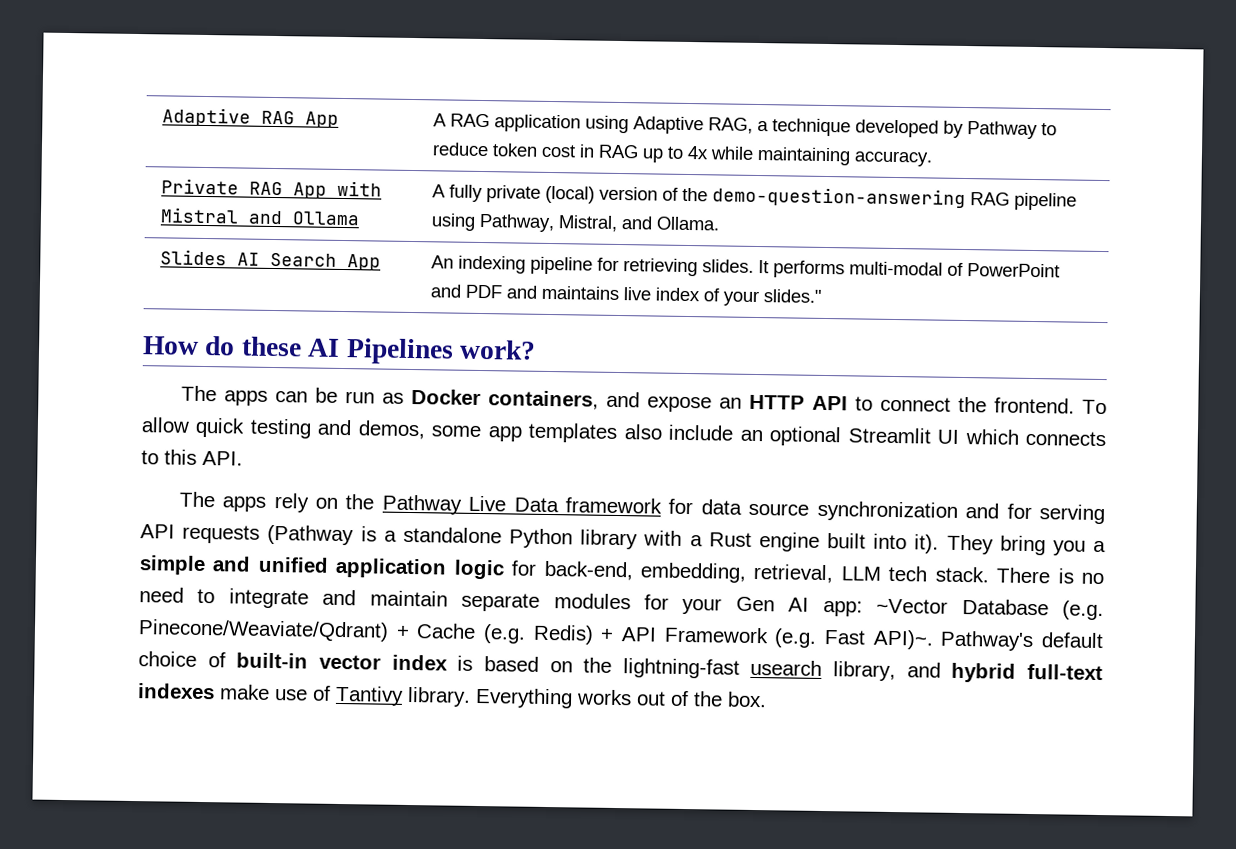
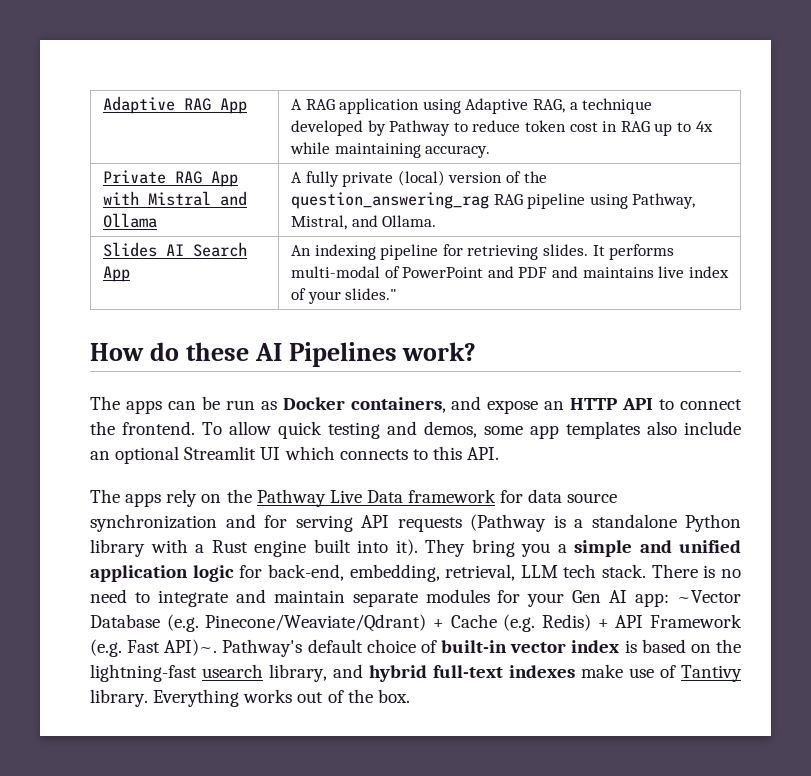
- Private RAG App with Mistral and Ollama | A fully private (local) version of the demo-question-answering RAG pipeline using Pathway, Mistral, and Ollama.
+ Private RAG App with Mistral and Ollama | A fully private (local) version of the question_answering_rag RAG pipeline using Pathway, Mistral, and Ollama.

